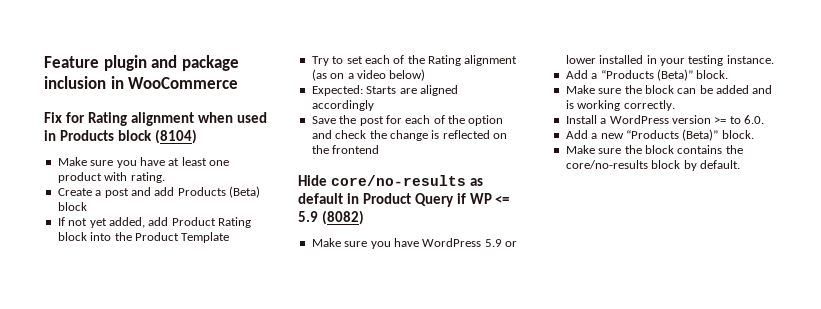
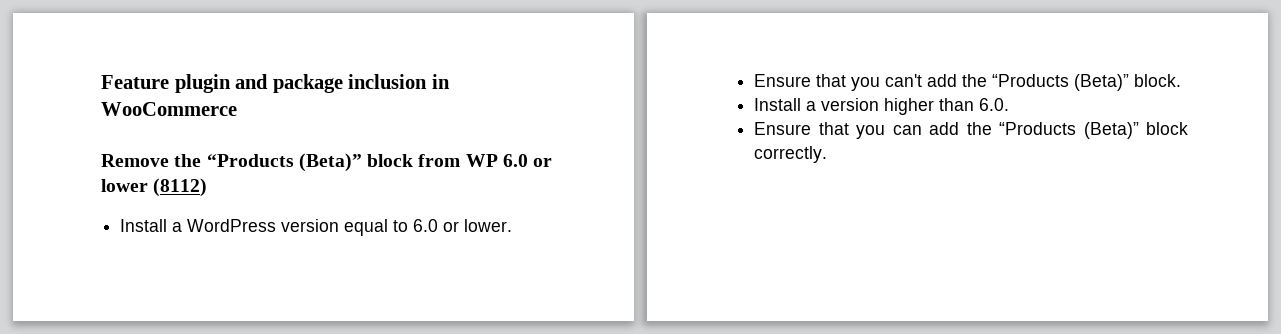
- Fix for Rating alignment when used in Products block (8104)
- Make sure you have at least one product with rating.
- Create a post and add Products (Beta) block
- If not yet added, add Product Rating block into the Product Template
- Try to set each of the Rating alignment (as on a video below)
- Expected: Starts are aligned accordingly
- Save the post for each of the option and check the change is reflected on the frontend
- Hide core/no-results as default in Product Query if WP <= 5.9 (8082)
- Make sure you have WordPress 5.9 or lower installed in your testing instance.
- Add a “Products (Beta)” block.
- Make sure the block can be added and is working correctly.
- Install a WordPress version >= to 6.0.
- Add a new “Products (Beta)” block.
- Make sure the block contains the core/no-results block by default.
+ Remove the “Products (Beta)” block from WP 6.0 or lower (8112)
+ Install a WordPress version equal to 6.0 or lower.
+ Ensure that you can't add the “Products (Beta)” block.
+ Install a version higher than 6.0.
+ Ensure that you can add the “Products (Beta)” block correctly.

